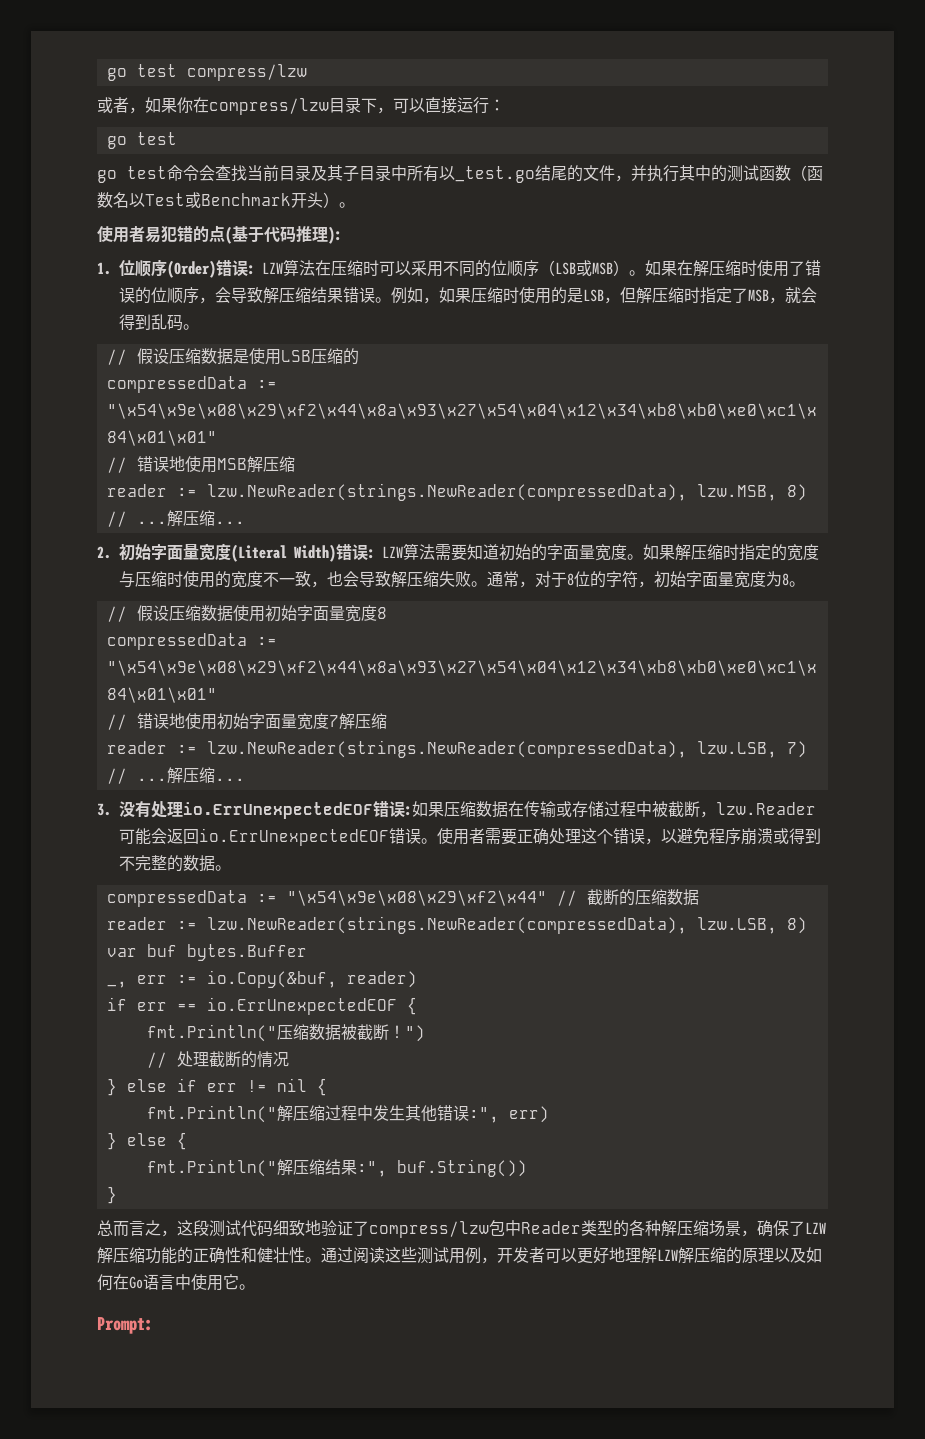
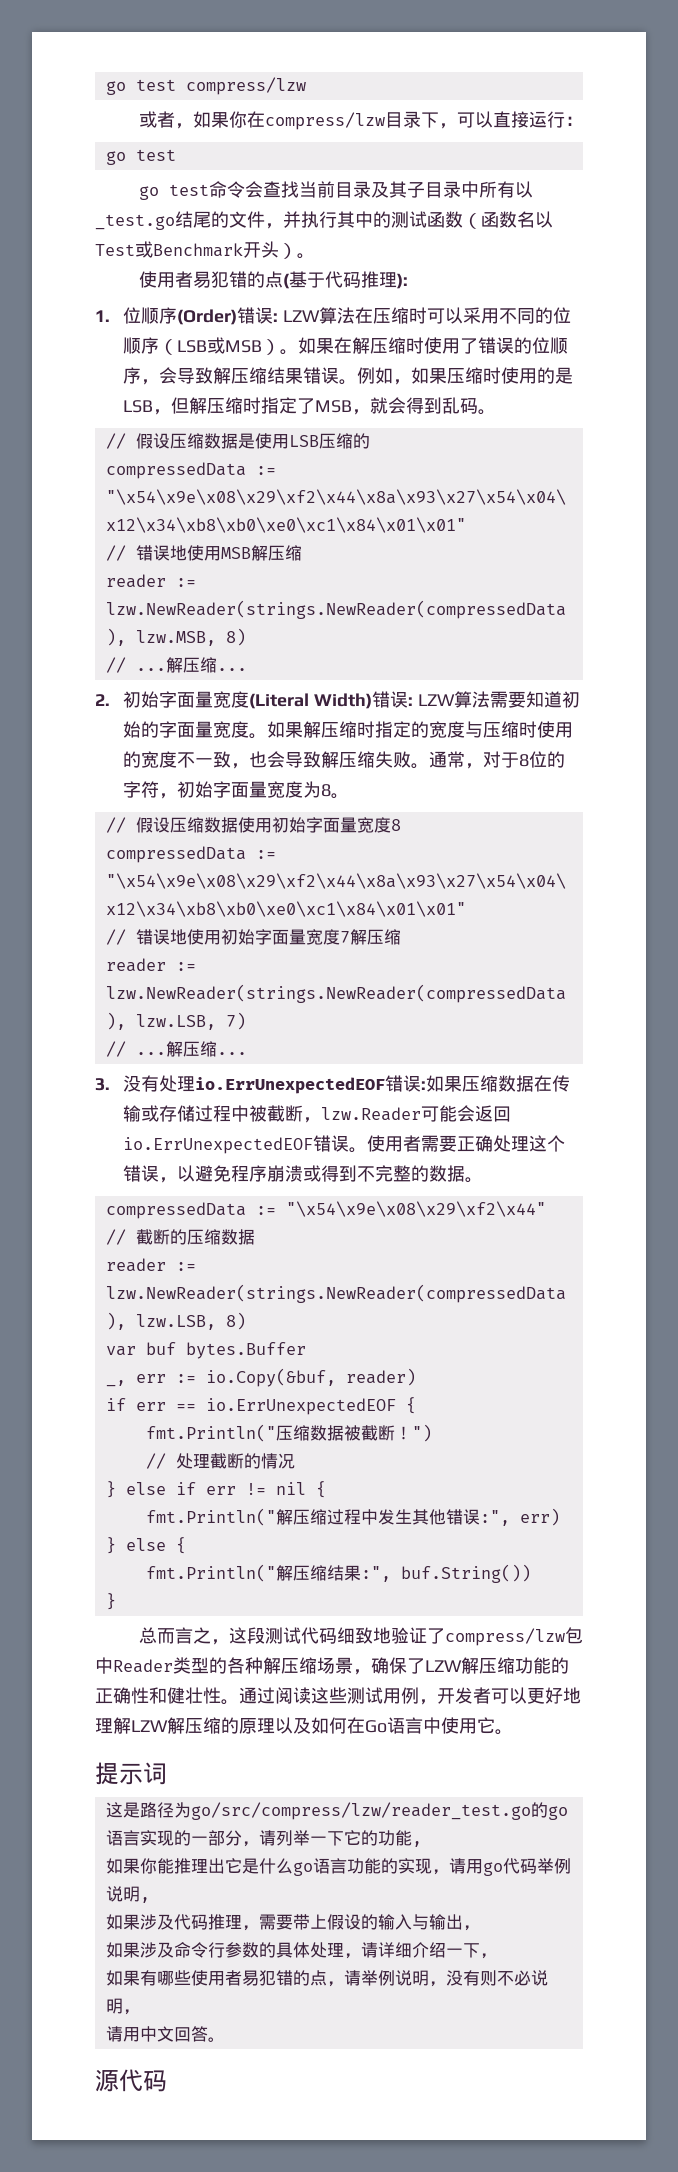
- Prompt:
+ 提示词
+ 这是路径为go/src/compress/lzw/reader_test.go的go语言实现的一部分，请列举一下它的功能,
+ 如果你能推理出它是什么go语言功能的实现，请用go代码举例说明,
+ 如果涉及代码推理，需要带上假设的输入与输出，
+ 如果涉及命令行参数的具体处理，请详细介绍一下，
+ 如果有哪些使用者易犯错的点，请举例说明，没有则不必说明，
+ 请用中文回答。
+ 源代码

